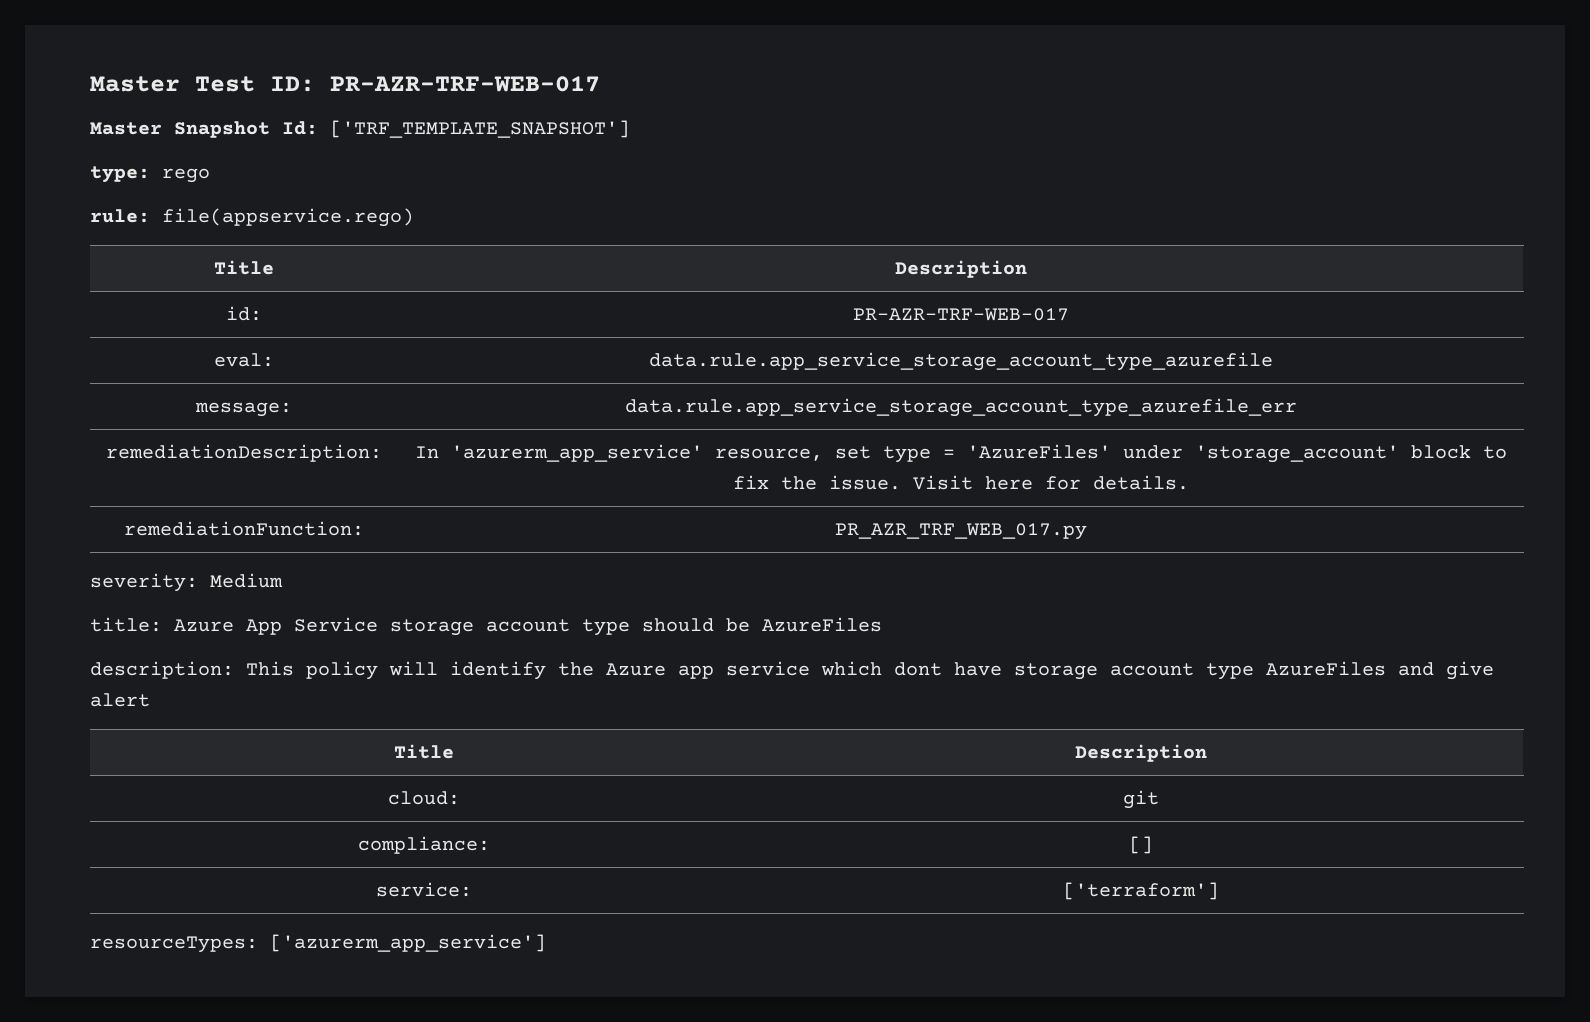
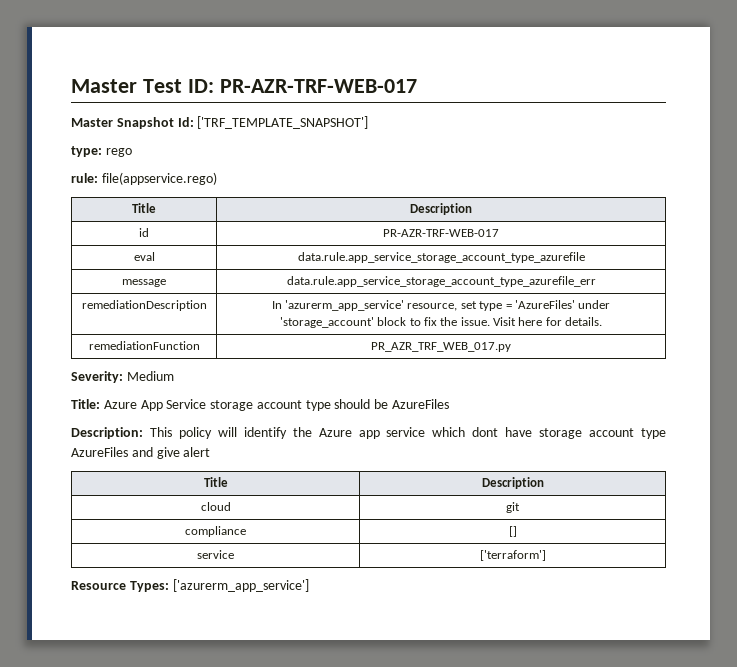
- id: | PR-AZR-TRF-WEB-017
- eval: | data.rule.app_service_storage_account_type_azurefile
+ id | PR-AZR-TRF-WEB-017
+ eval | data.rule.app_service_storage_account_type_azurefile
- message: | data.rule.app_service_storage_account_type_azurefile_err
+ message | data.rule.app_service_storage_account_type_azurefile_err
- remediationDescription: | In 'azurerm_app_service' resource, set type = 'AzureFiles' under 'storage_account' block to fix the issue. Visit here for details.
+ remediationDescription | In 'azurerm_app_service' resource, set type = 'AzureFiles' under 'storage_account' block to fix the issue. Visit here for details.
- remediationFunction: | PR_AZR_TRF_WEB_017.py
+ remediationFunction | PR_AZR_TRF_WEB_017.py
- severity: Medium
+ Severity: Medium
- title: Azure App Service storage account type should be AzureFiles
+ Title: Azure App Service storage account type should be AzureFiles
- description: This policy will identify the Azure app service which dont have storage account type AzureFiles and give alert
+ Description: This policy will identify the Azure app service which dont have storage account type AzureFiles and give alert
- cloud: | git
+ cloud | git
- compliance: | []
+ compliance | []
- service: | ['terraform']
+ service | ['terraform']
- resourceTypes: ['azurerm_app_service']
+ Resource Types: ['azurerm_app_service']

